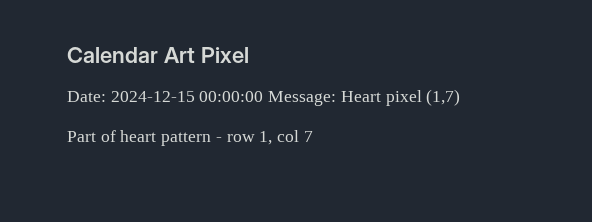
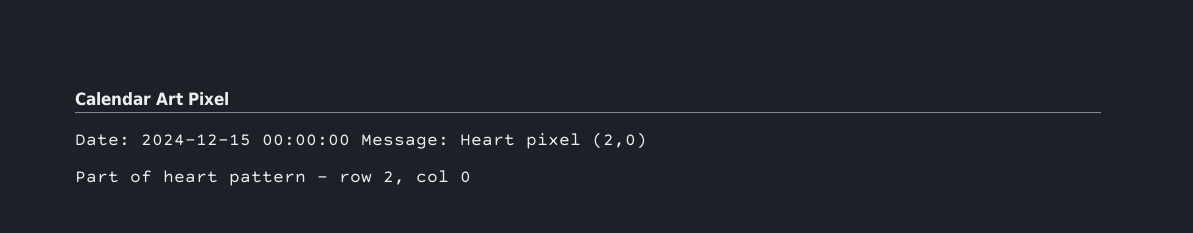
- Date: 2024-12-15 00:00:00 Message: Heart pixel (1,7)
+ Date: 2024-12-15 00:00:00 Message: Heart pixel (2,0)
- Part of heart pattern - row 1, col 7
+ Part of heart pattern - row 2, col 0

